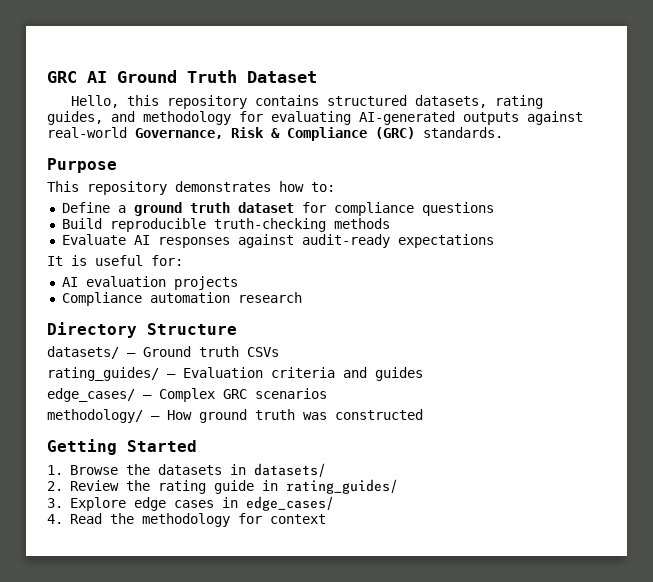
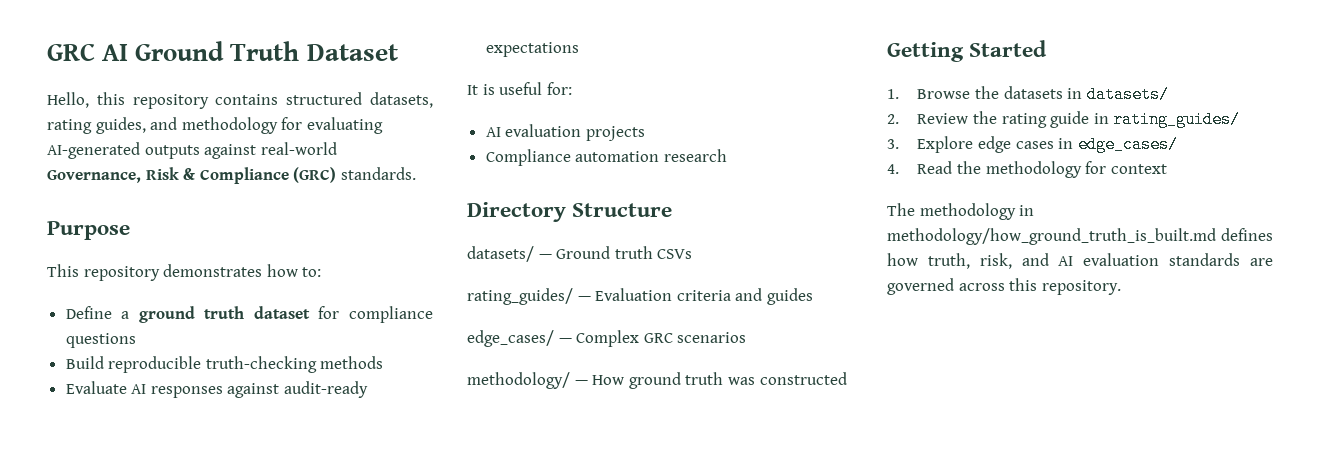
+ The methodology in methodology/how_ground_truth_is_built.md defines how truth, risk, and AI evaluation standards are governed across this repository.

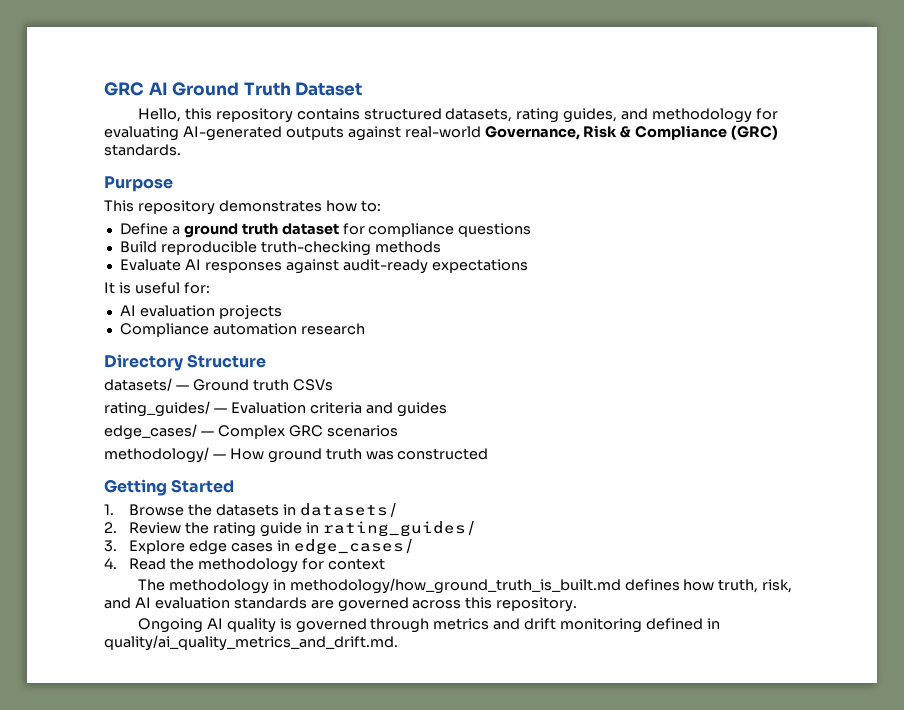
+ Ongoing AI quality is governed through metrics and drift monitoring defined in quality/ai_quality_metrics_and_drift.md.

